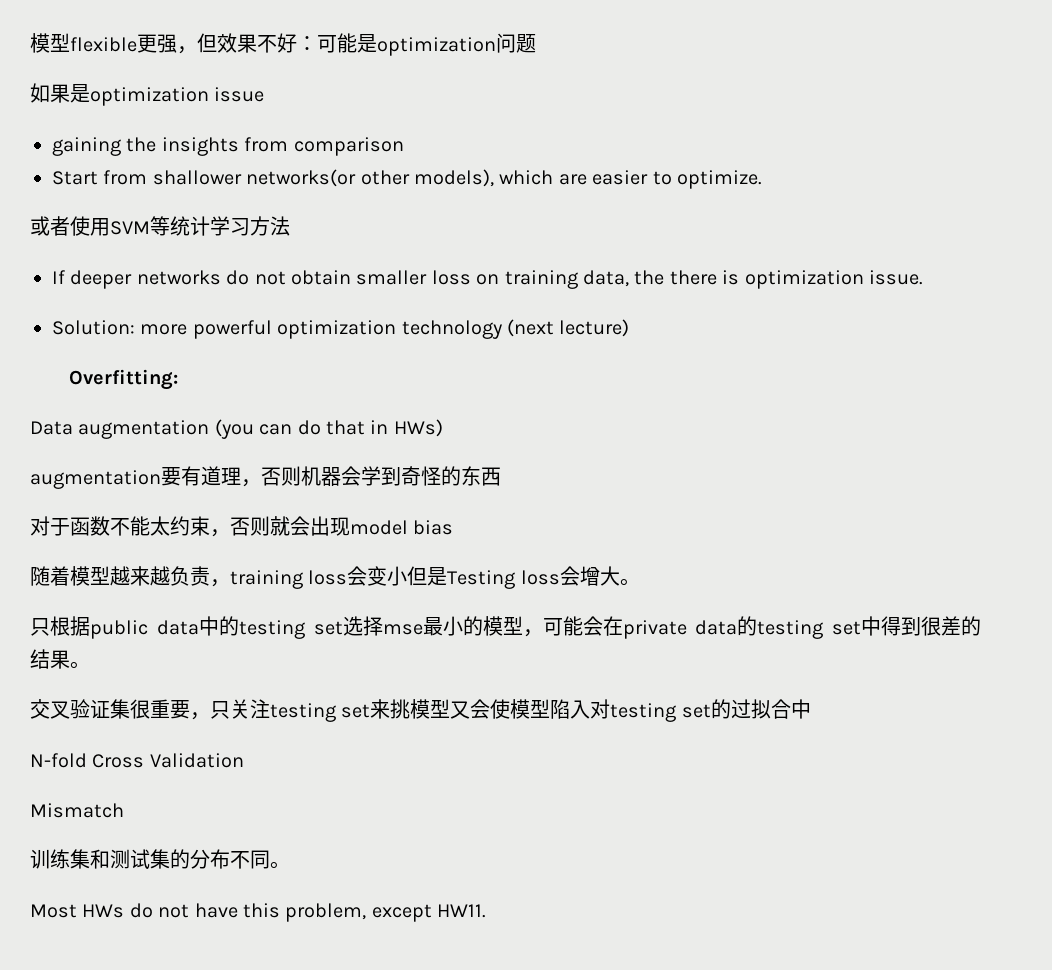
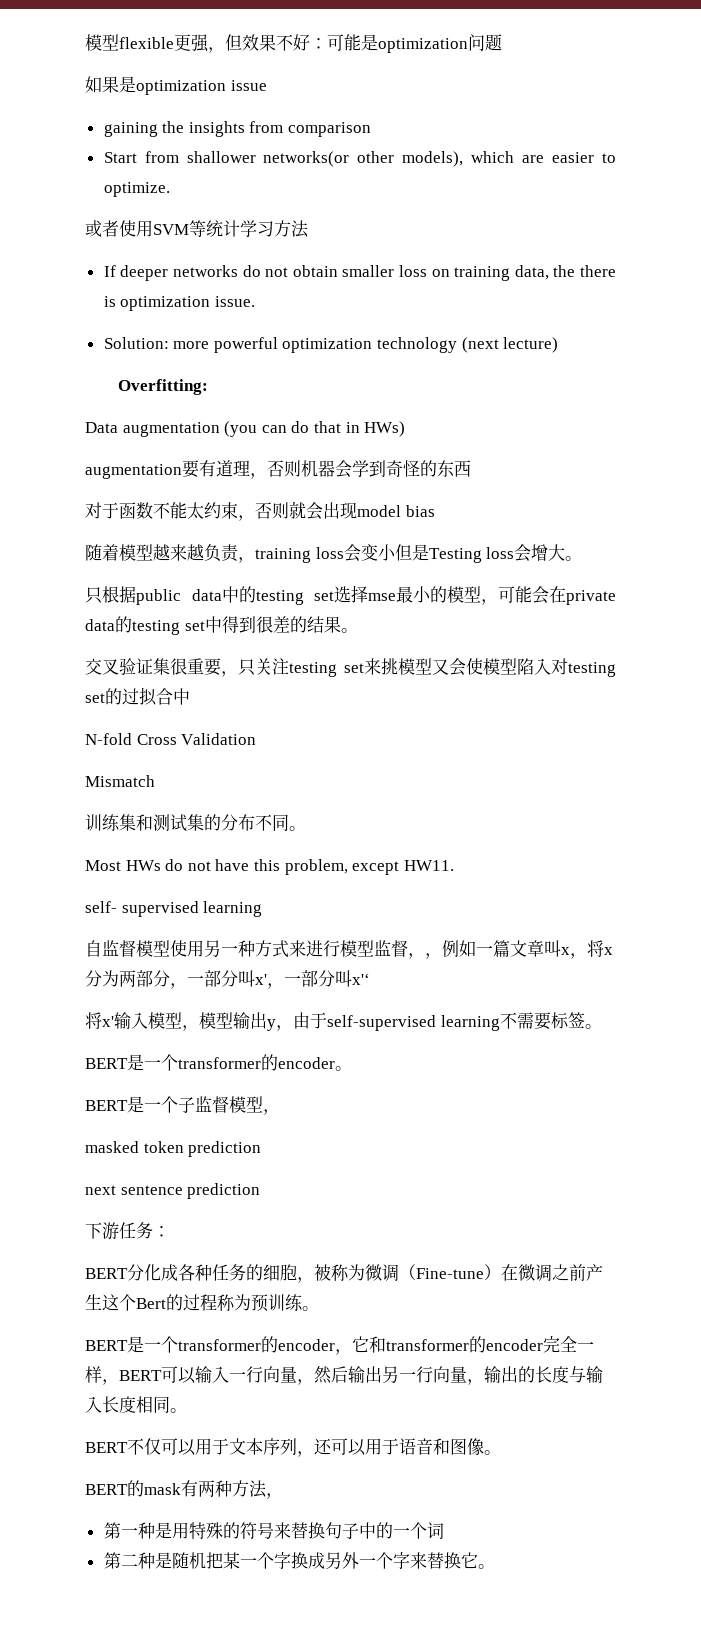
+ self- supervised learning
+ 自监督模型使用另一种方式来进行模型监督，，例如一篇文章叫x，将x分为两部分，一部分叫x'，一部分叫x'‘
+ 将x'输入模型，模型输出y，由于self-supervised learning不需要标签。
+ BERT是一个transformer的encoder。
+ BERT是一个子监督模型，
+ masked token prediction
+ next sentence prediction
+ 下游任务：
+ BERT分化成各种任务的细胞，被称为微调（Fine-tune）在微调之前产生这个Bert的过程称为预训练。
+ BERT是一个transformer的encoder，它和transformer的encoder完全一样，BERT可以输入一行向量，然后输出另一行向量，输出的长度与输入长度相同。
+ BERT不仅可以用于文本序列，还可以用于语音和图像。
+ BERT的mask有两种方法，
+ 第一种是用特殊的符号来替换句子中的一个词
+ 第二种是随机把某一个字换成另外一个字来替换它。

